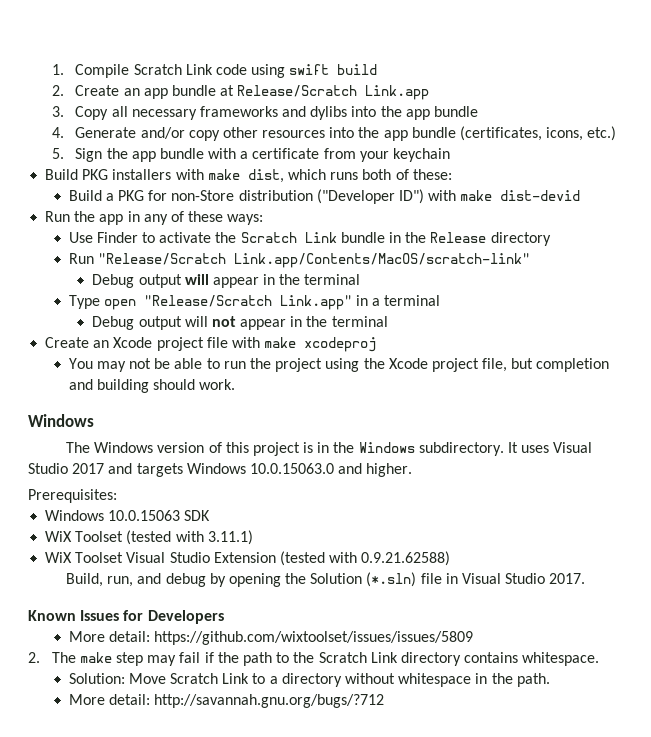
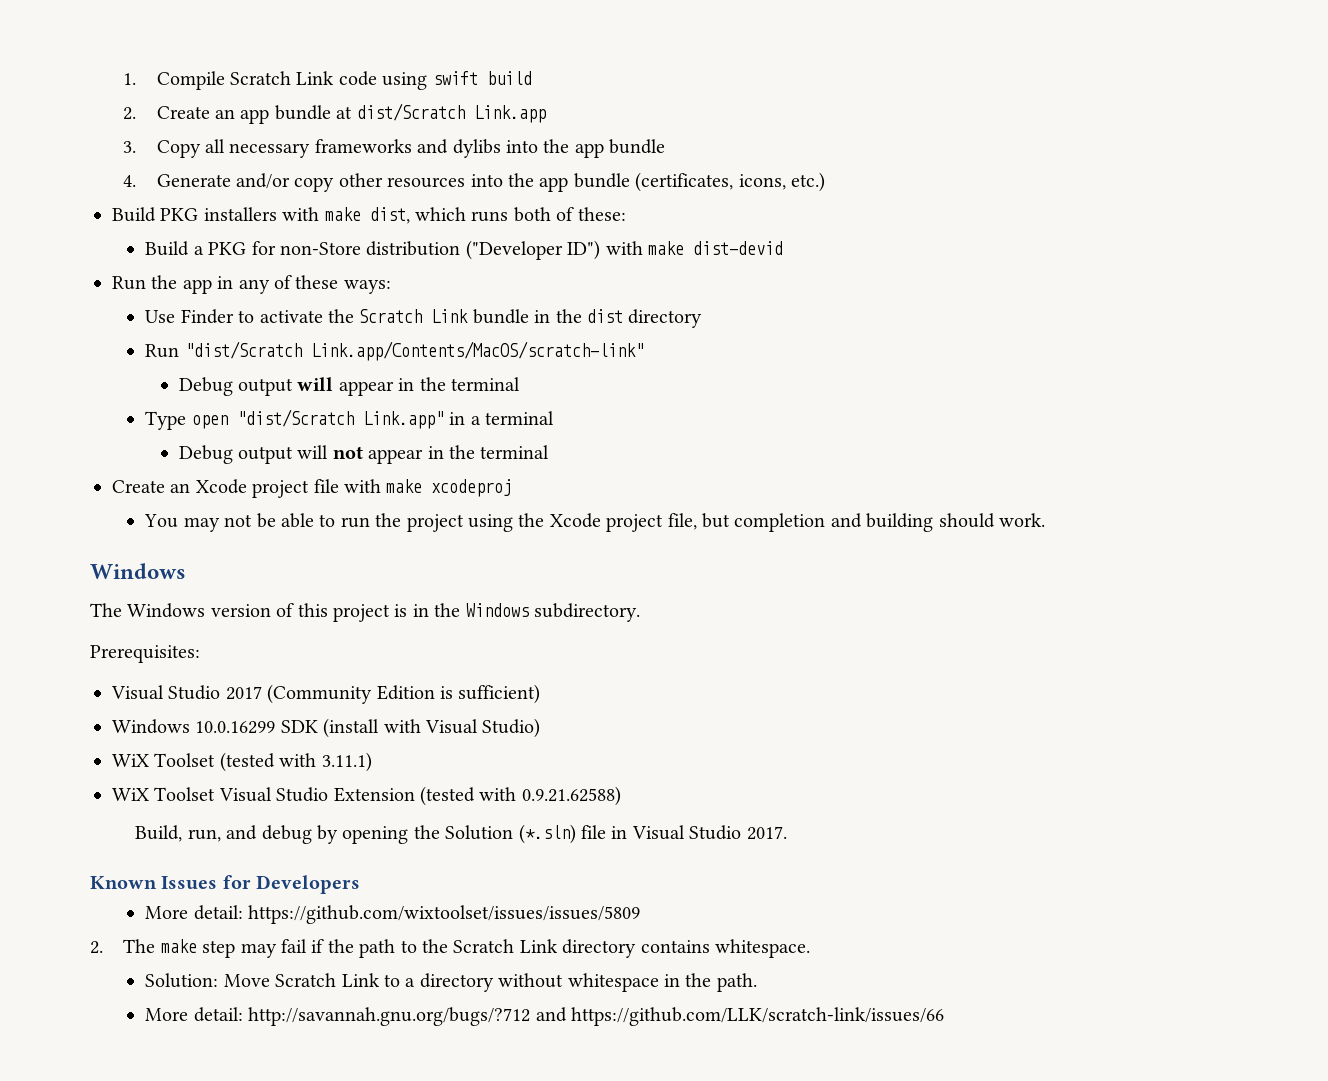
- 2. Create an app bundle at Release/Scratch Link.app
+ 2. Create an app bundle at dist/Scratch Link.app
- 5. Sign the app bundle with a certificate from your keychain
- Use Finder to activate the Scratch Link bundle in the Release directory
+ Use Finder to activate the Scratch Link bundle in the dist directory
- Run "Release/Scratch Link.app/Contents/MacOS/scratch-link"
+ Run "dist/Scratch Link.app/Contents/MacOS/scratch-link"
- Type open "Release/Scratch Link.app" in a terminal
+ Type open "dist/Scratch Link.app" in a terminal
- The Windows version of this project is in the Windows subdirectory. It uses Visual Studio 2017 and targets Windows 10.0.15063.0 and higher.
+ The Windows version of this project is in the Windows subdirectory.
  Prerequisites:
- Windows 10.0.15063 SDK
+ Visual Studio 2017 (Community Edition is sufficient)
+ Windows 10.0.16299 SDK (install with Visual Studio)
- More detail: http://savannah.gnu.org/bugs/?712
+ More detail: http://savannah.gnu.org/bugs/?712 and https://github.com/LLK/scratch-link/issues/66

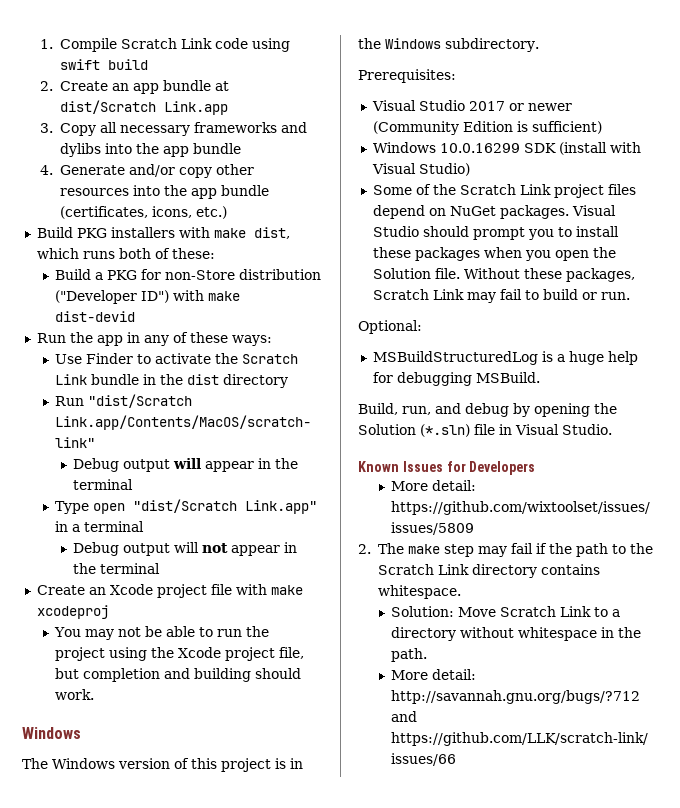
- Visual Studio 2017 (Community Edition is sufficient)
+ Visual Studio 2017 or newer (Community Edition is sufficient)
- WiX Toolset (tested with 3.11.1)
- WiX Toolset Visual Studio Extension (tested with 0.9.21.62588)
+ Some of the Scratch Link project files depend on NuGet packages. Visual Studio should prompt you to install these packages when you open the Solution file. Without these packages, Scratch Link may fail to build or run.
+ Optional:
+ MSBuildStructuredLog is a huge help for debugging MSBuild.
- Build, run, and debug by opening the Solution (*.sln) file in Visual Studio 2017.
+ Build, run, and debug by opening the Solution (*.sln) file in Visual Studio.

